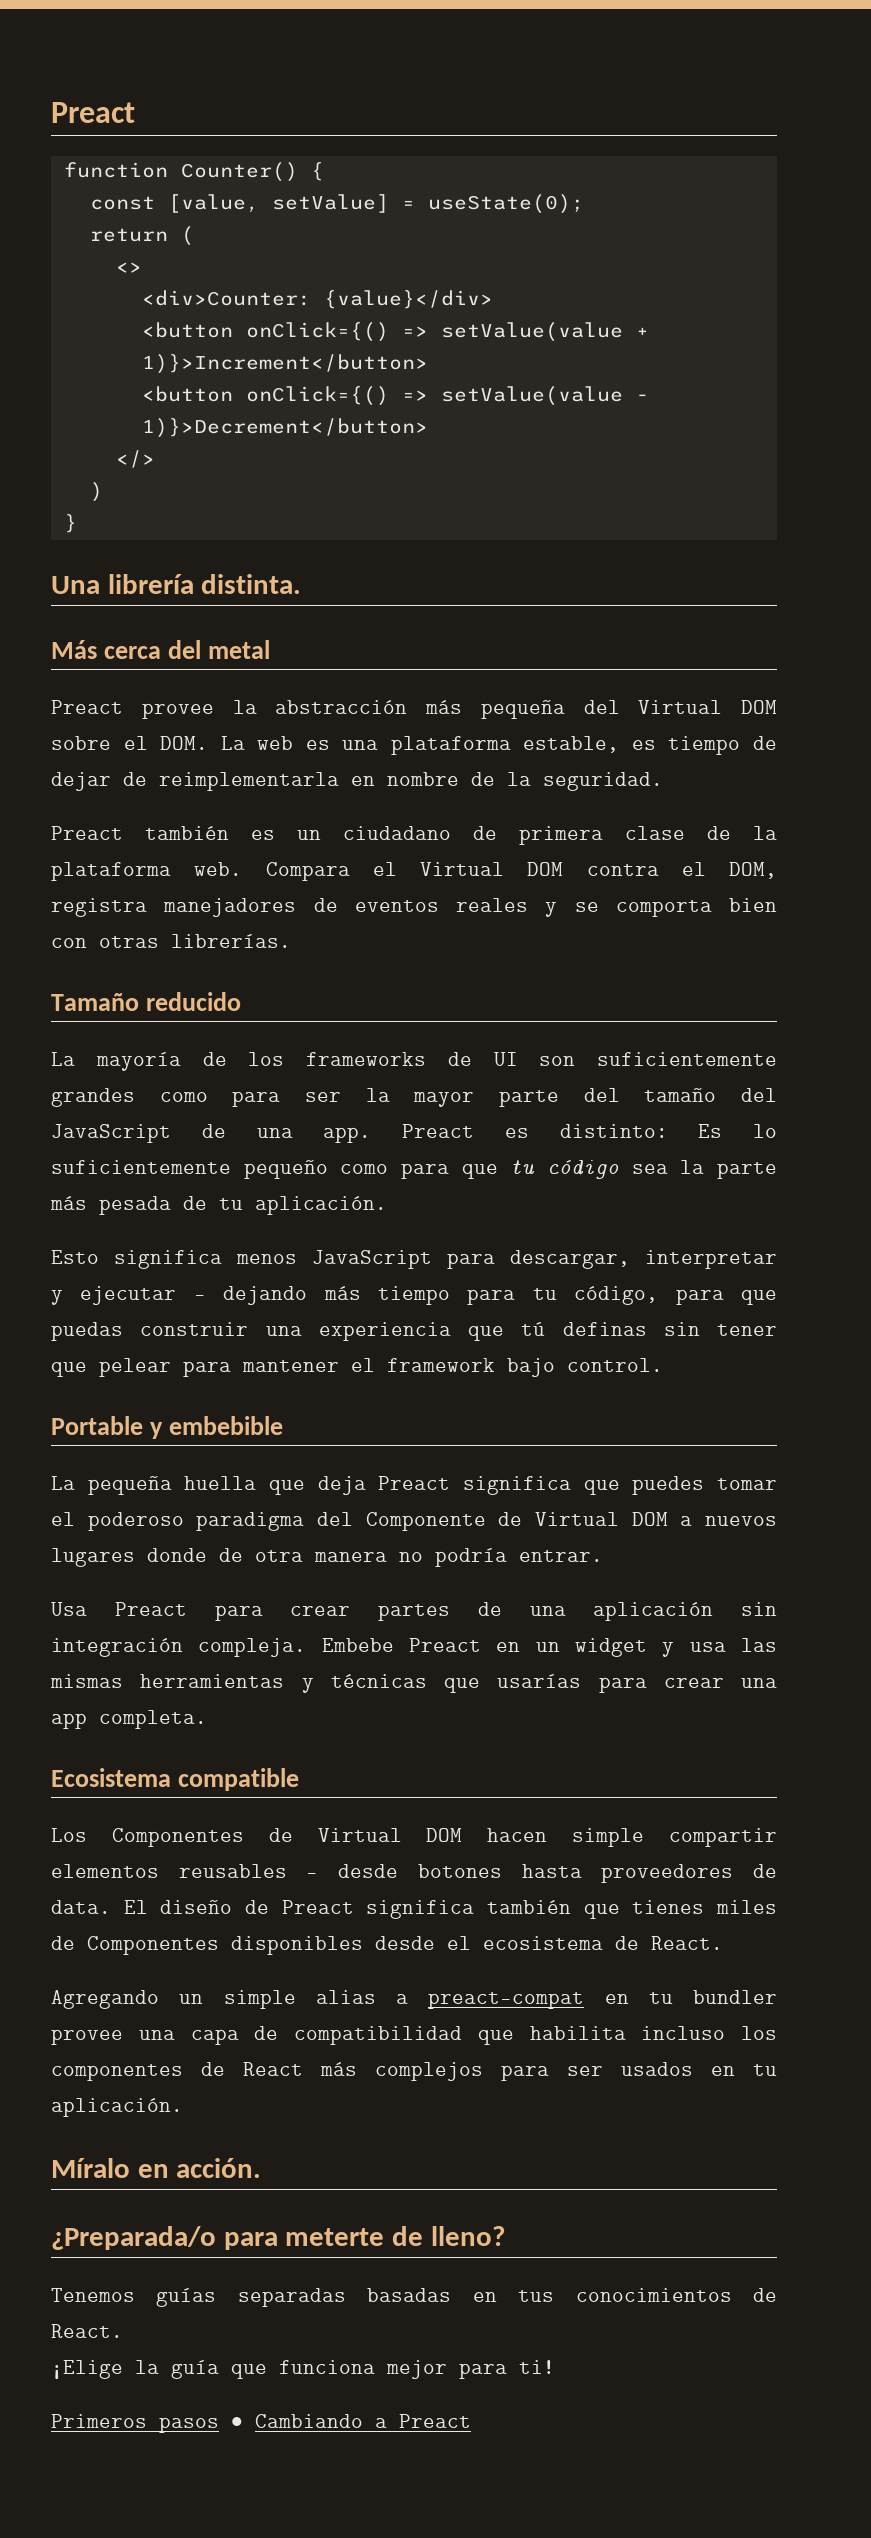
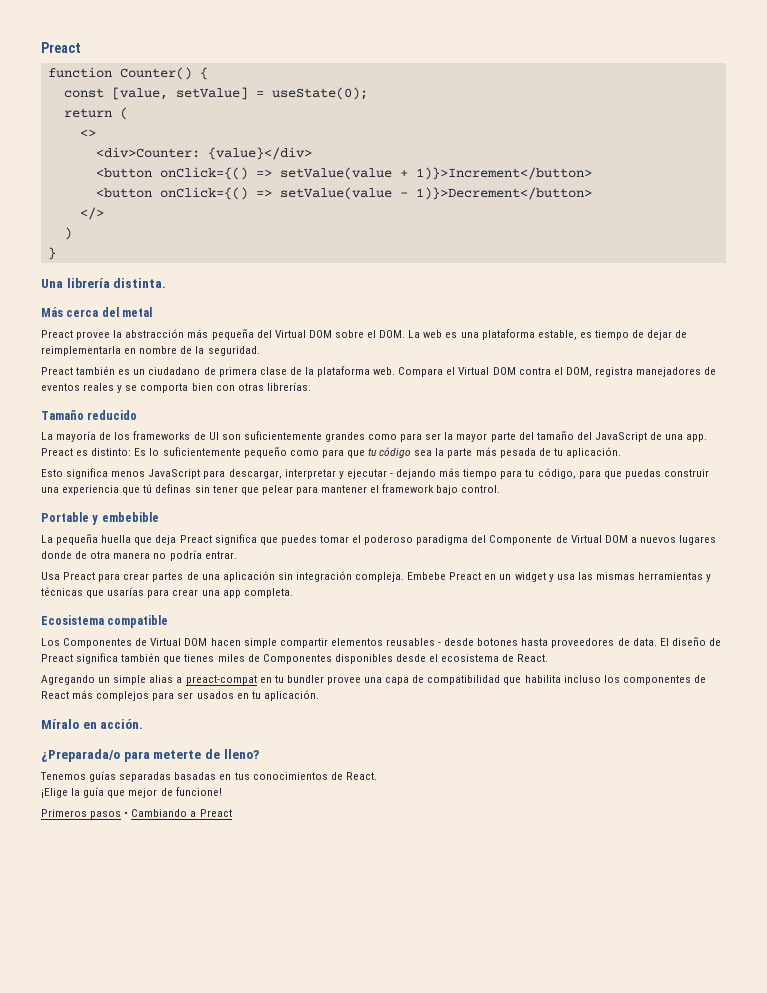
- ¡Elige la guía que funciona mejor para ti!
+ ¡Elige la guía que mejor de funcione!

